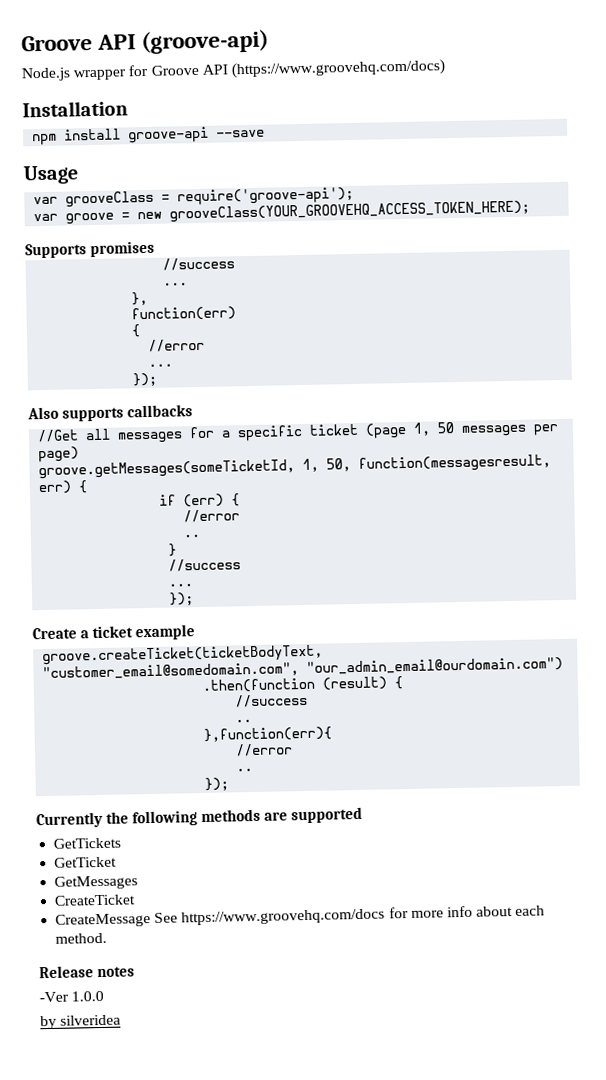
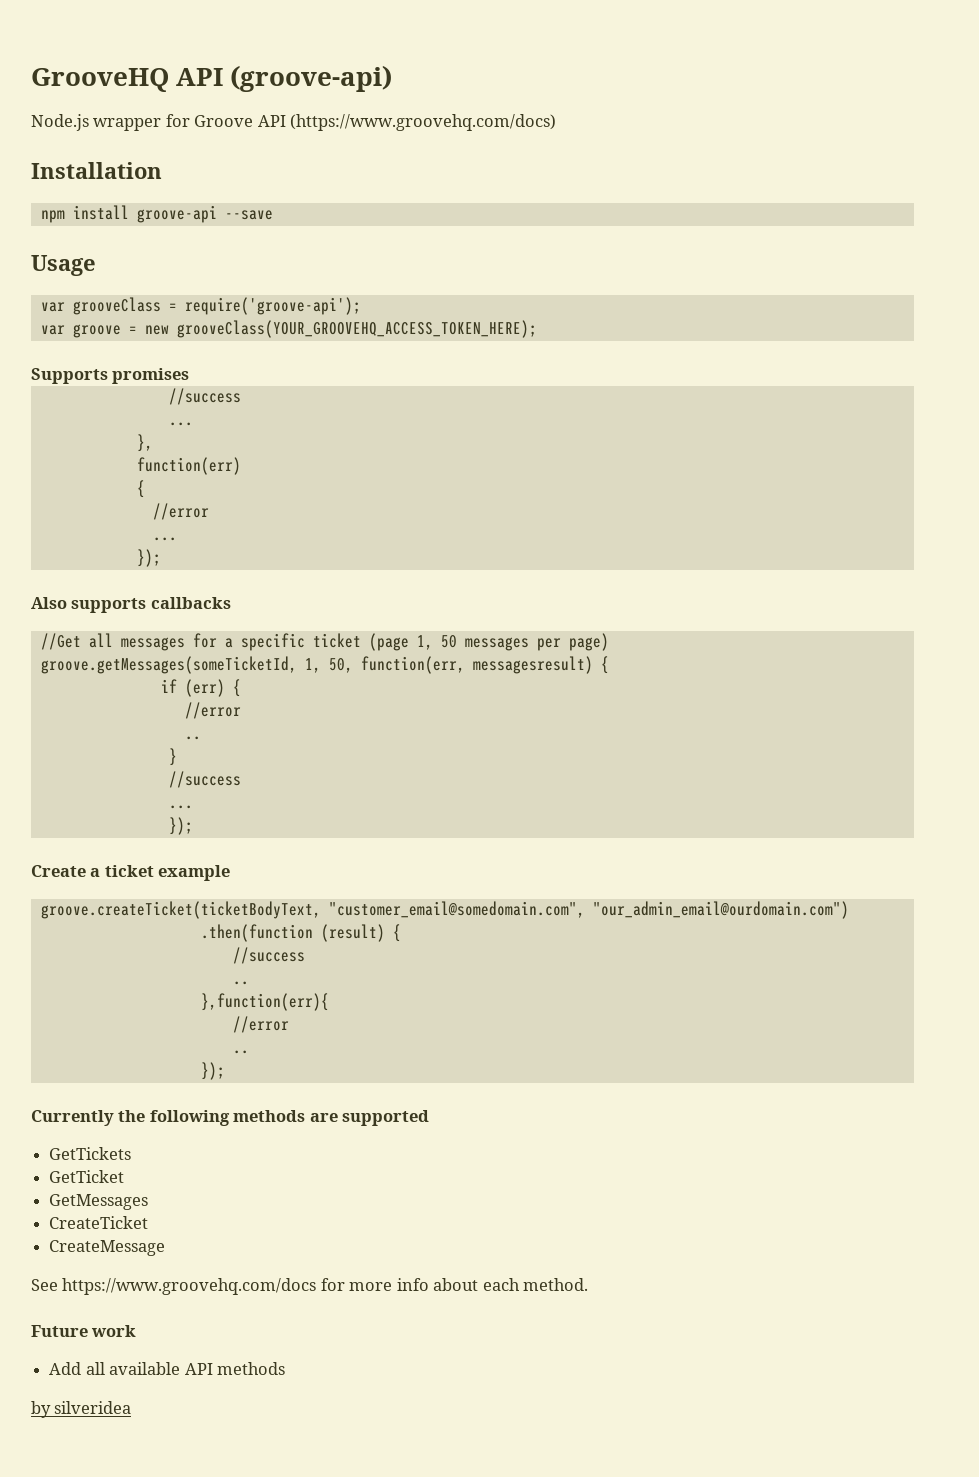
- Groove API (groove-api)
+ GrooveHQ API (groove-api)
- groove.getMessages(someTicketId, 1, 50, function(messagesresult, err) {
+ groove.getMessages(someTicketId, 1, 50, function(err, messagesresult) {
- CreateMessage See https://www.groovehq.com/docs for more info about each method.
+ CreateMessage
+ See https://www.groovehq.com/docs for more info about each method.
- Release notes
- -Ver 1.0.0
+ Future work
+ Add all available API methods

